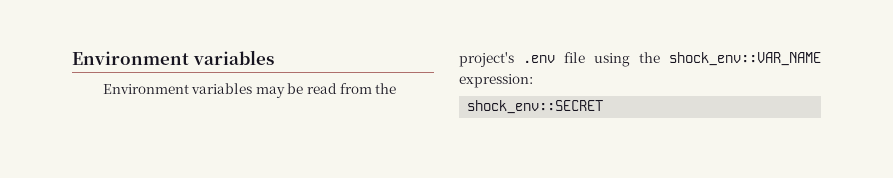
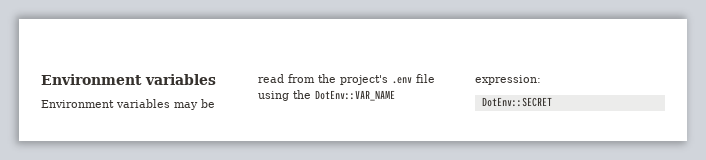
- Environment variables may be read from the project's .env file using the shock_env::VAR_NAME expression:
+ Environment variables may be read from the project's .env file using the DotEnv::VAR_NAME expression:
- shock_env::SECRET
+ DotEnv::SECRET

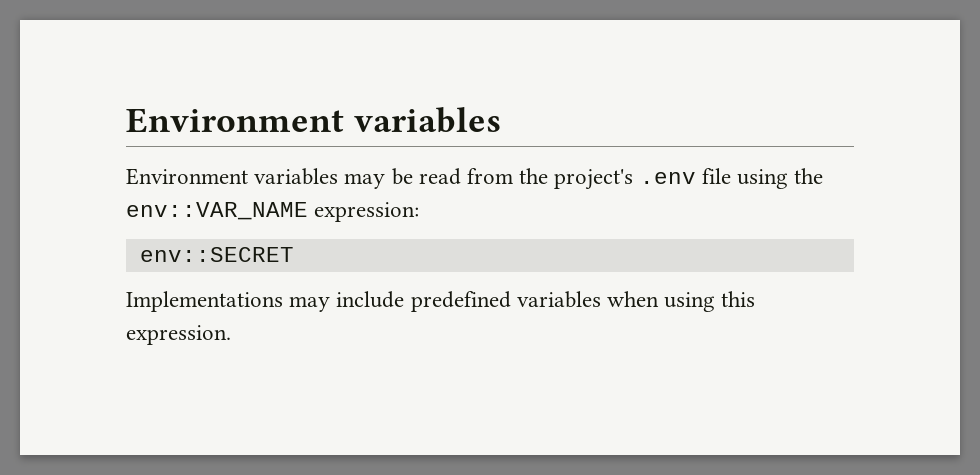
- Environment variables may be read from the project's .env file using the DotEnv::VAR_NAME expression:
+ Environment variables may be read from the project's .env file using the env::VAR_NAME expression:
- DotEnv::SECRET
+ env::SECRET
+ Implementations may include predefined variables when using this expression.

